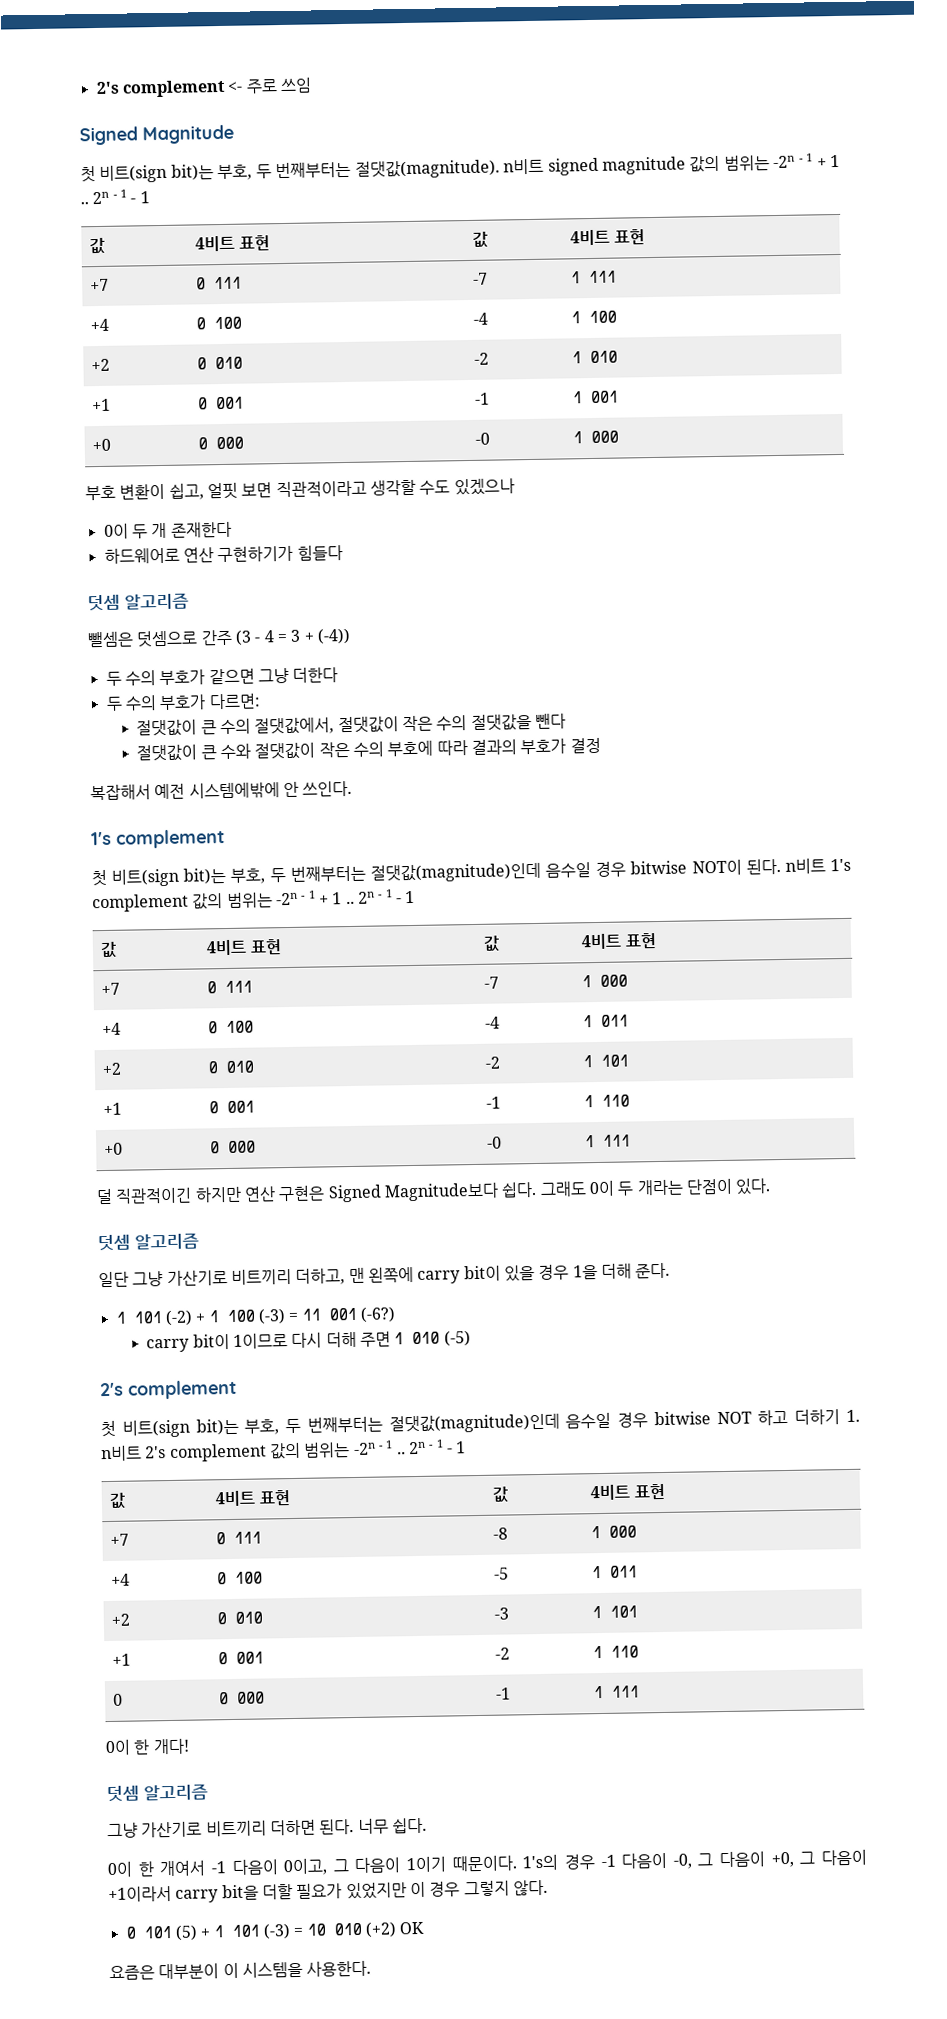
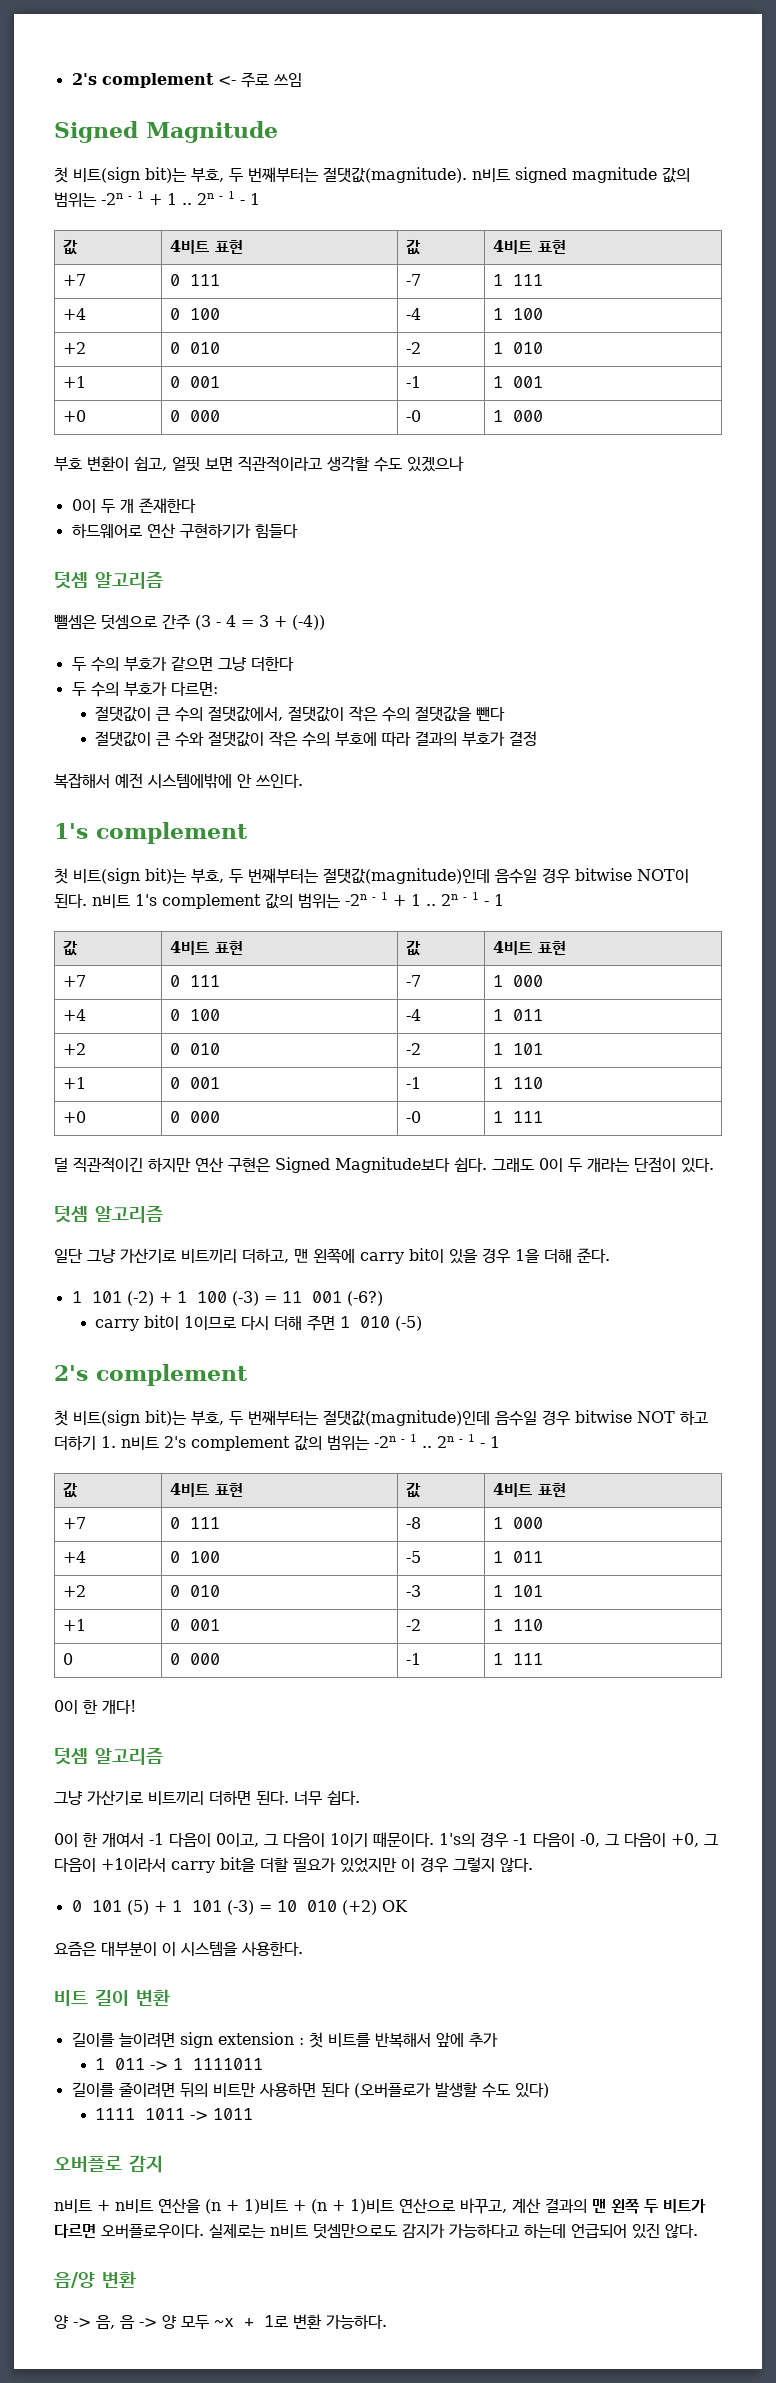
+ 비트 길이 변환
+ 길이를 늘이려면 sign extension : 첫 비트를 반복해서 앞에 추가
+ 1 011 -> 1 1111011
+ 길이를 줄이려면 뒤의 비트만 사용하면 된다 (오버플로가 발생할 수도 있다)
+ 1111 1011 -> 1011
+ 오버플로 감지
+ n비트 + n비트 연산을 (n + 1)비트 + (n + 1)비트 연산으로 바꾸고, 계산 결과의 맨 왼쪽 두 비트가 다르면 오버플로우이다. 실제로는 n비트 덧셈만으로도 감지가 가능하다고 하는데 언급되어 있진 않다.
+ 음/양 변환
+ 양 -> 음, 음 -> 양 모두 ~x + 1로 변환 가능하다.

